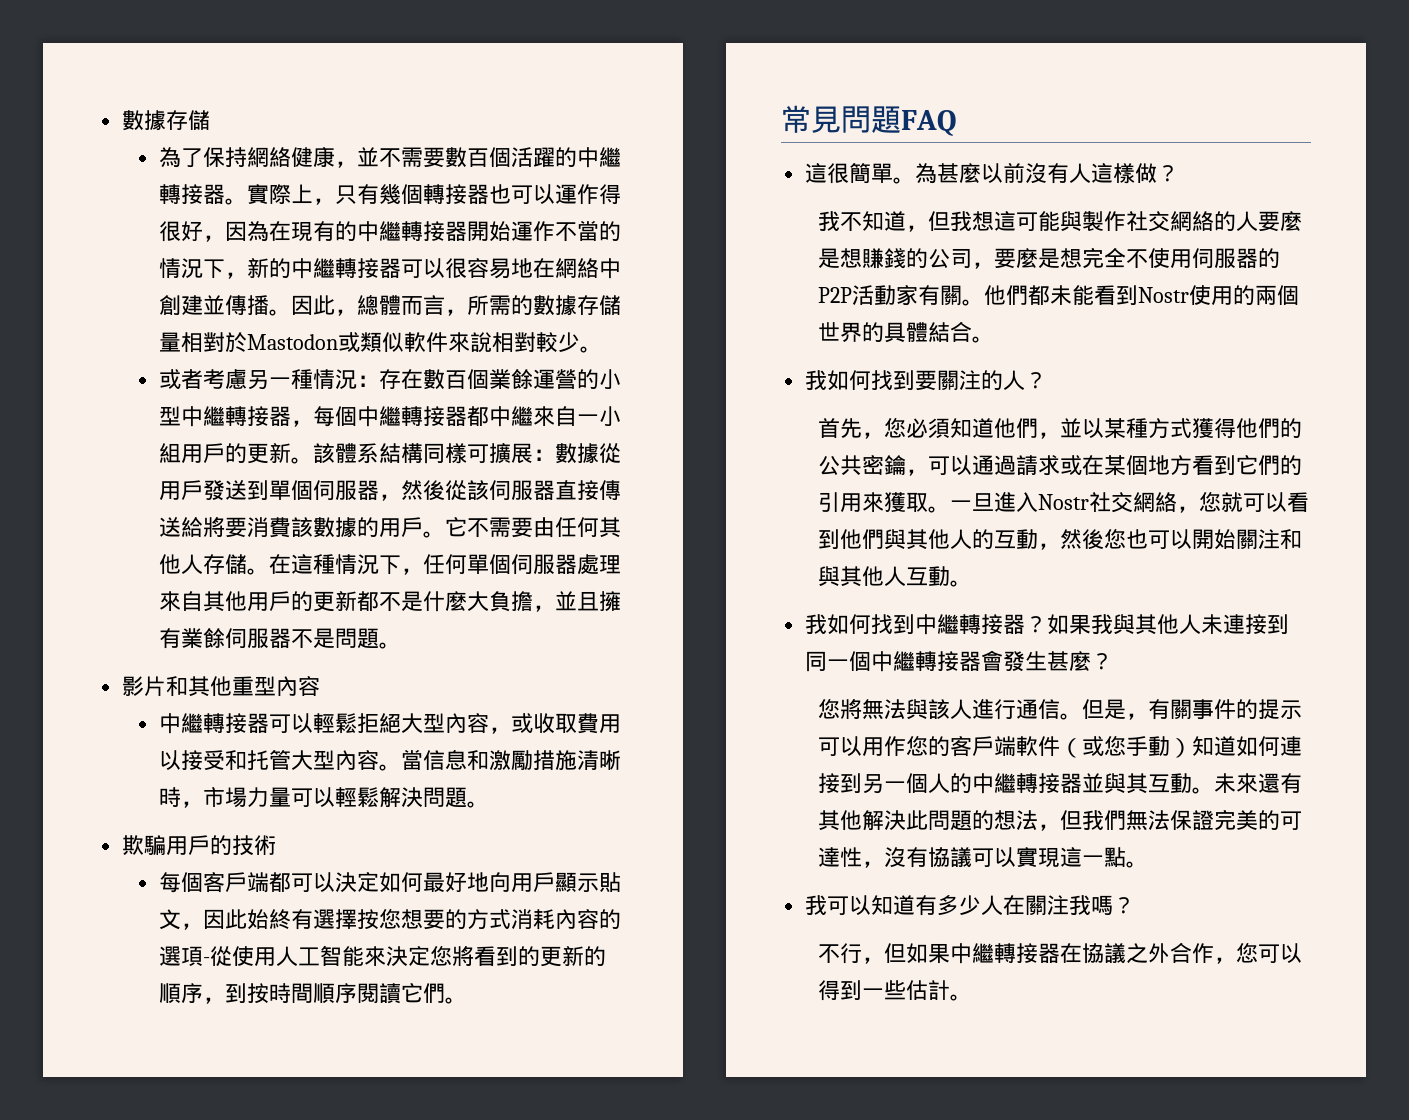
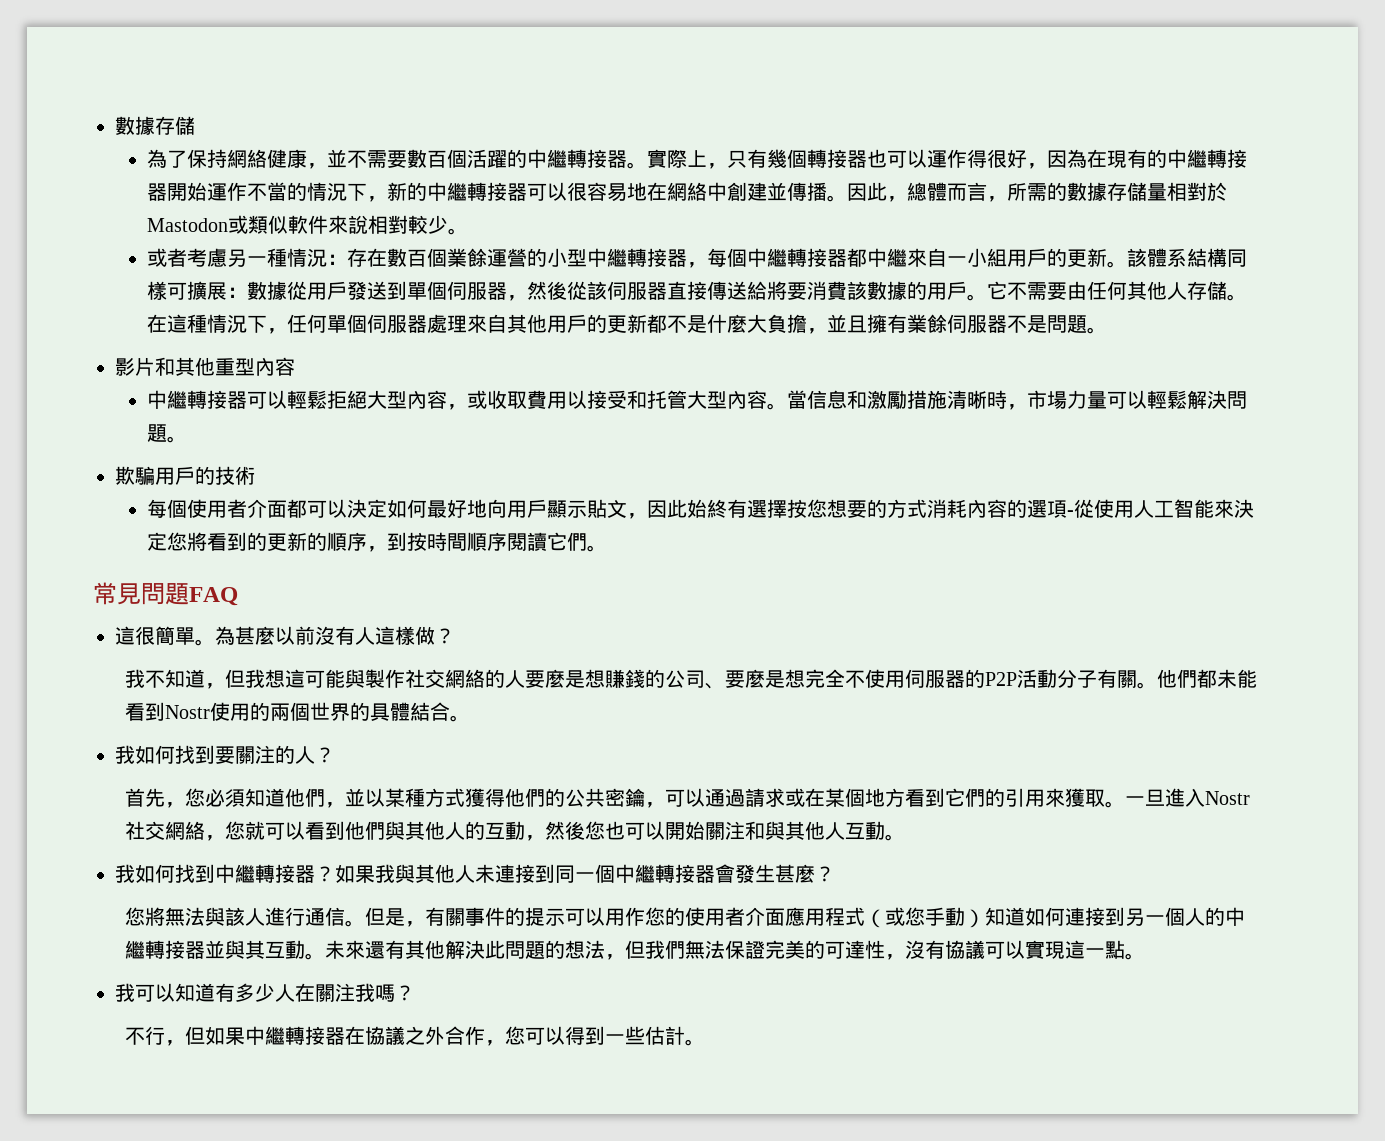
- 每個客戶端都可以決定如何最好地向用戶顯示貼文，因此始終有選擇按您想要的方式消耗內容的選項-從使用人工智能來決定您將看到的更新的順序，到按時間順序閱讀它們。
+ 每個使用者介面都可以決定如何最好地向用戶顯示貼文，因此始終有選擇按您想要的方式消耗內容的選項-從使用人工智能來決定您將看到的更新的順序，到按時間順序閱讀它們。
- 我不知道，但我想這可能與製作社交網絡的人要麼是想賺錢的公司，要麼是想完全不使用伺服器的P2P活動家有關。
+ 我不知道，但我想這可能與製作社交網絡的人要麼是想賺錢的公司、要麼是想完全不使用伺服器的P2P活動分子有關。
- 但是，有關事件的提示可以用作您的客戶端軟件（或您手動）知道如何連接到另一個人的中繼轉接器並與其互動。
+ 但是，有關事件的提示可以用作您的使用者介面應用程式（或您手動）知道如何連接到另一個人的中繼轉接器並與其互動。

